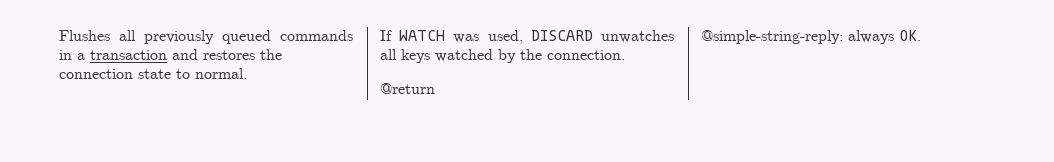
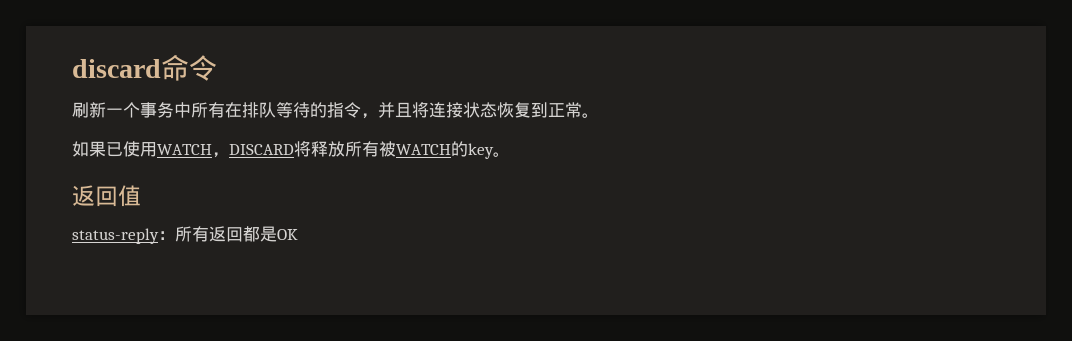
- Flushes all previously queued commands in a transaction and restores the connection state to normal.
- If WATCH was used, DISCARD unwatches all keys watched by the connection.
- @return
- @simple-string-reply: always OK.
+ discard命令
+ 刷新一个事务中所有在排队等待的指令，并且将连接状态恢复到正常。
+ 如果已使用WATCH，DISCARD将释放所有被WATCH的key。
+ 返回值
+ status-reply：所有返回都是OK

